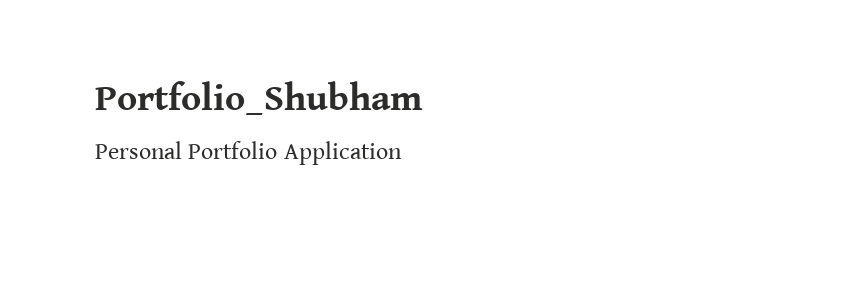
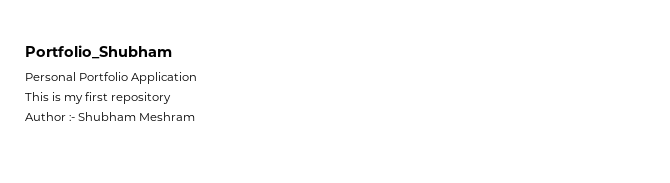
+ This is my first repository
+ Author :- Shubham Meshram

